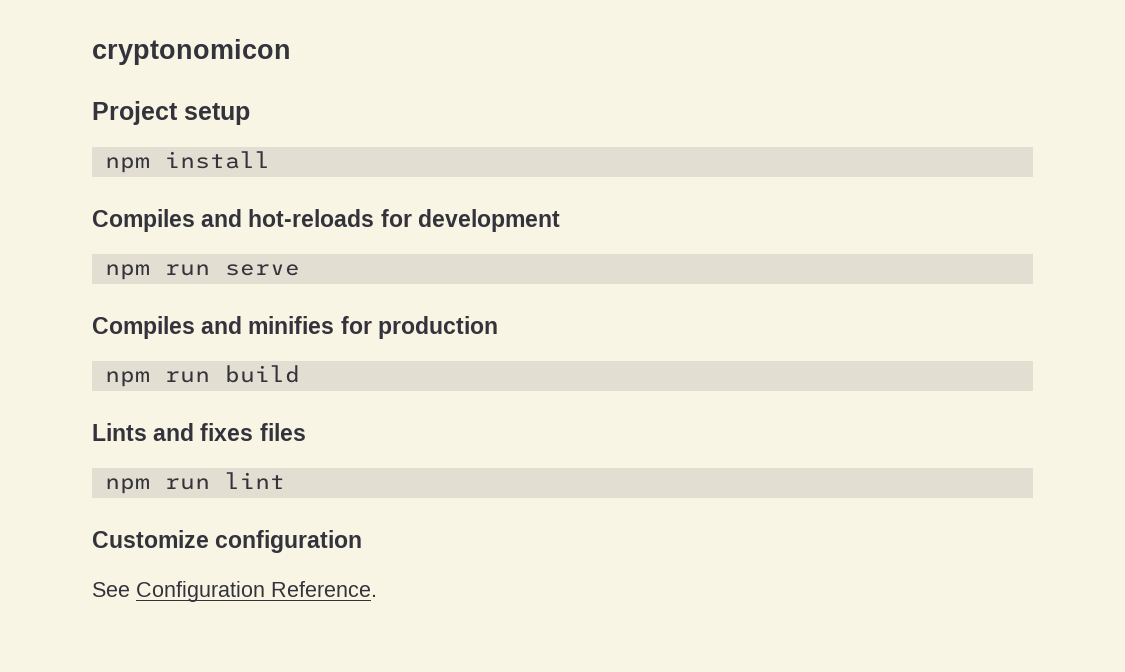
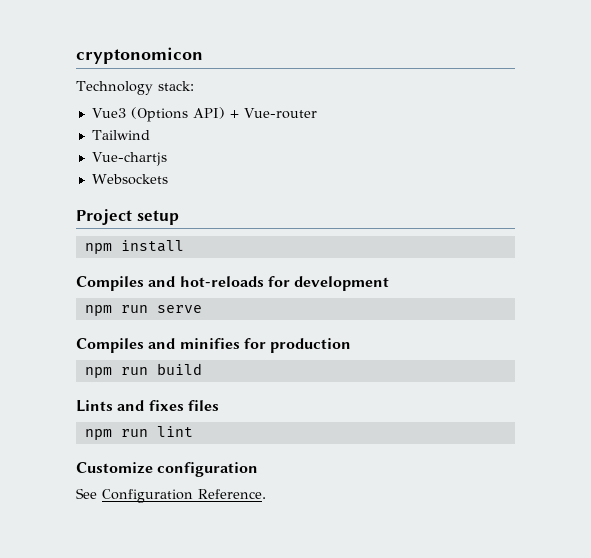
+ Technology stack:
+ Vue3 (Options API) + Vue-router
+ Tailwind
+ Vue-chartjs
+ Websockets

